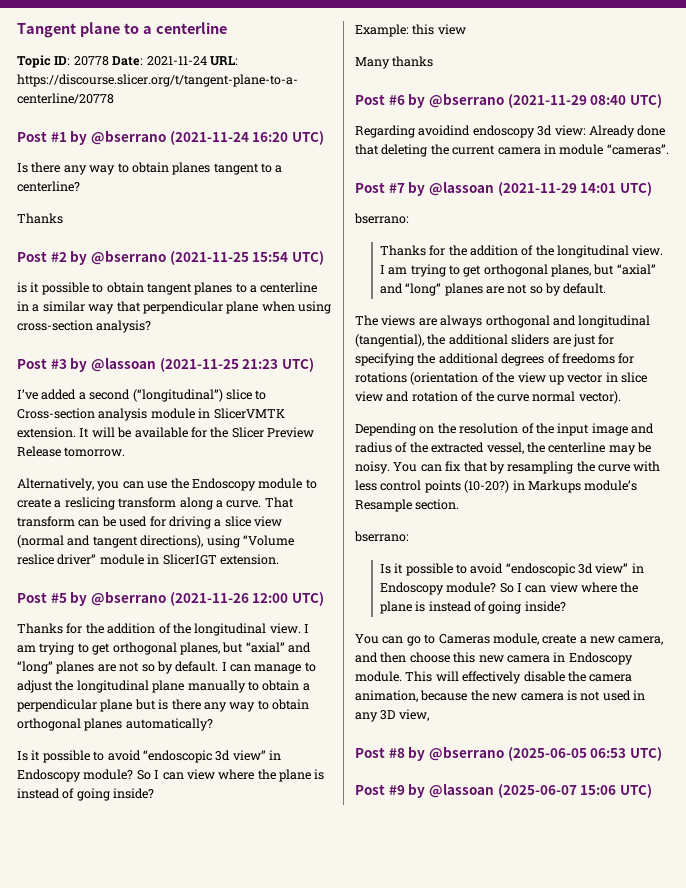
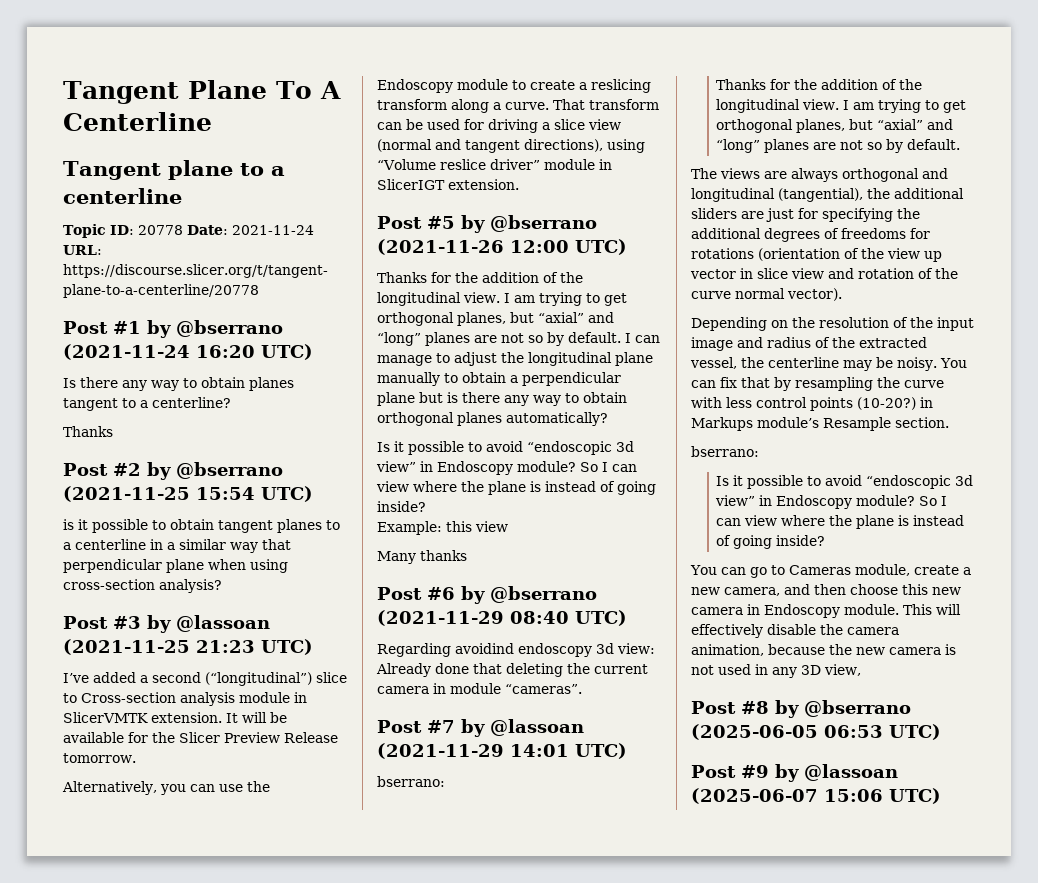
+ Tangent Plane To A Centerline

